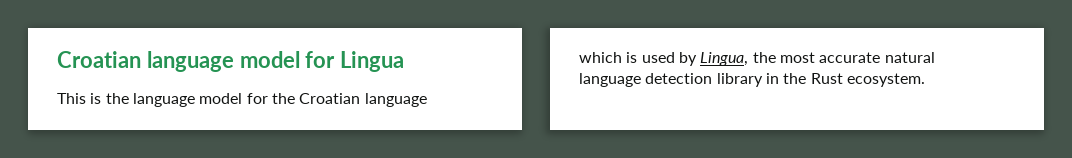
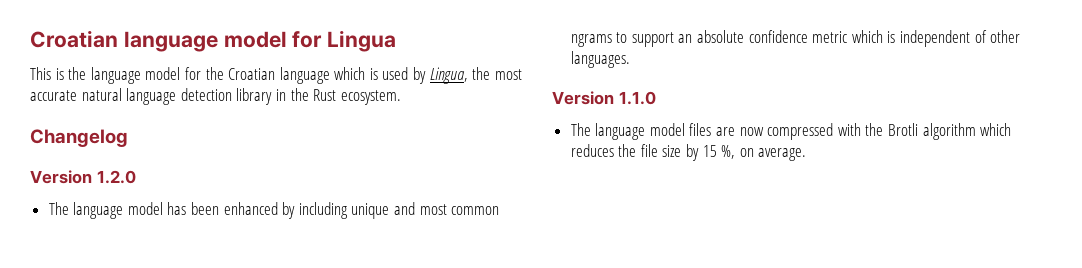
+ Changelog
+ Version 1.2.0
+ The language model has been enhanced by including unique and most common ngrams to support an absolute confidence metric which is independent of other languages.
+ Version 1.1.0
+ The language model files are now compressed with the Brotli algorithm which reduces the file size by 15 %, on average.

